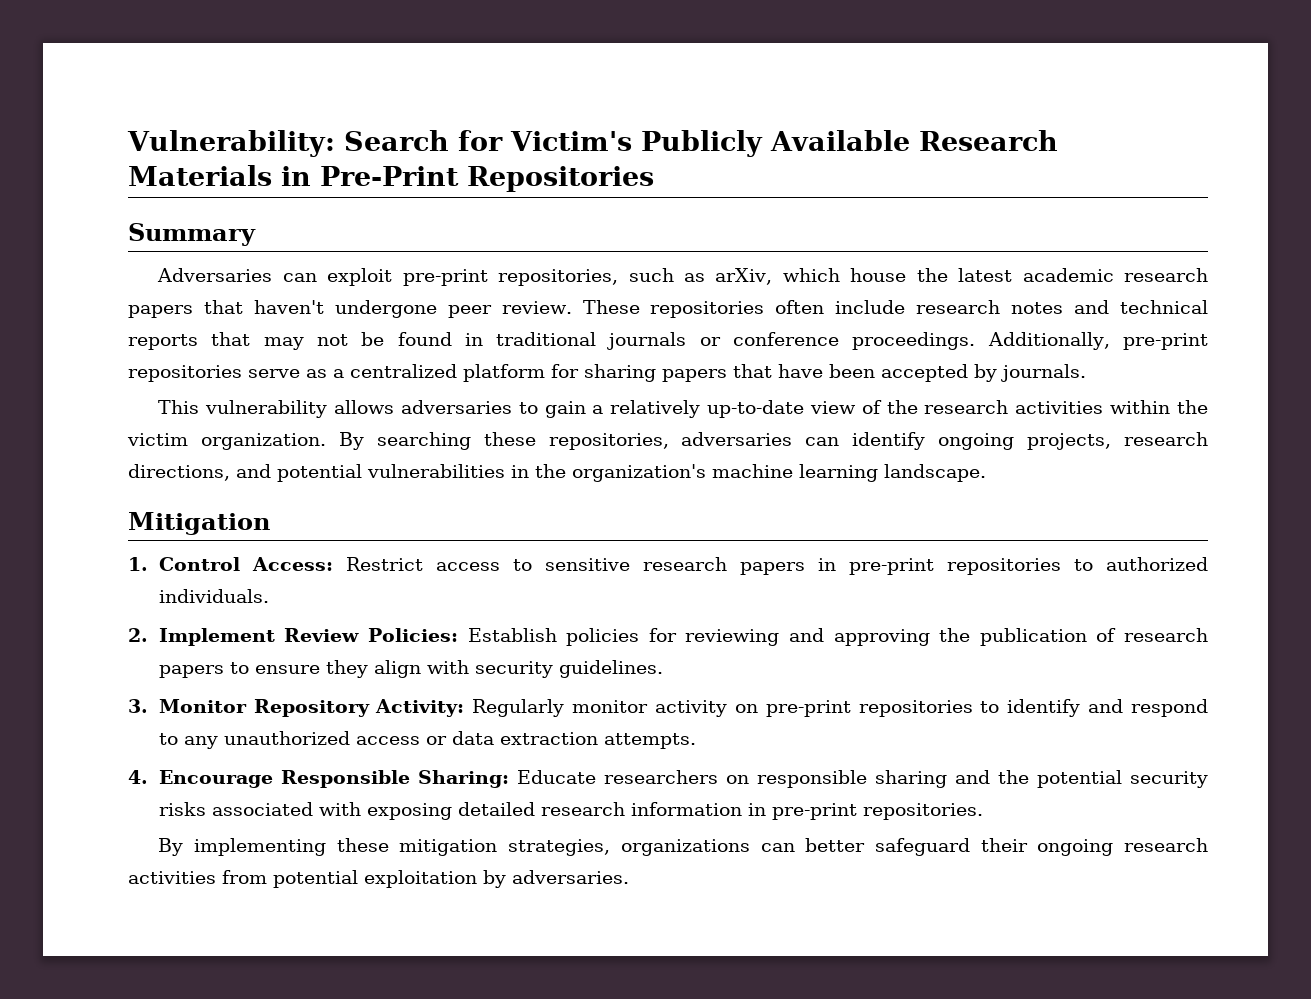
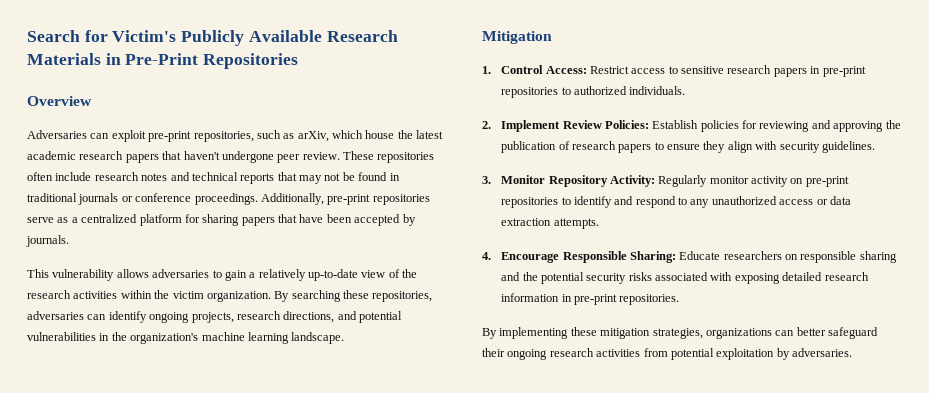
- Vulnerability: Search for Victim's Publicly Available Research Materials in Pre-Print Repositories
+ Search for Victim's Publicly Available Research Materials in Pre-Print Repositories
- Summary
+ Overview

